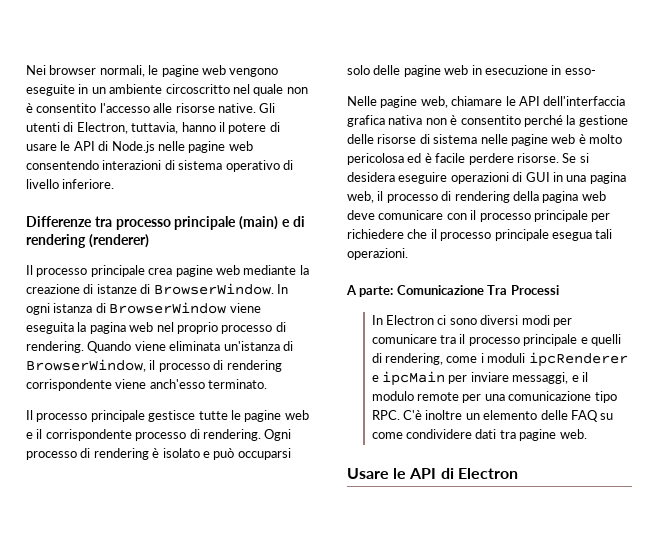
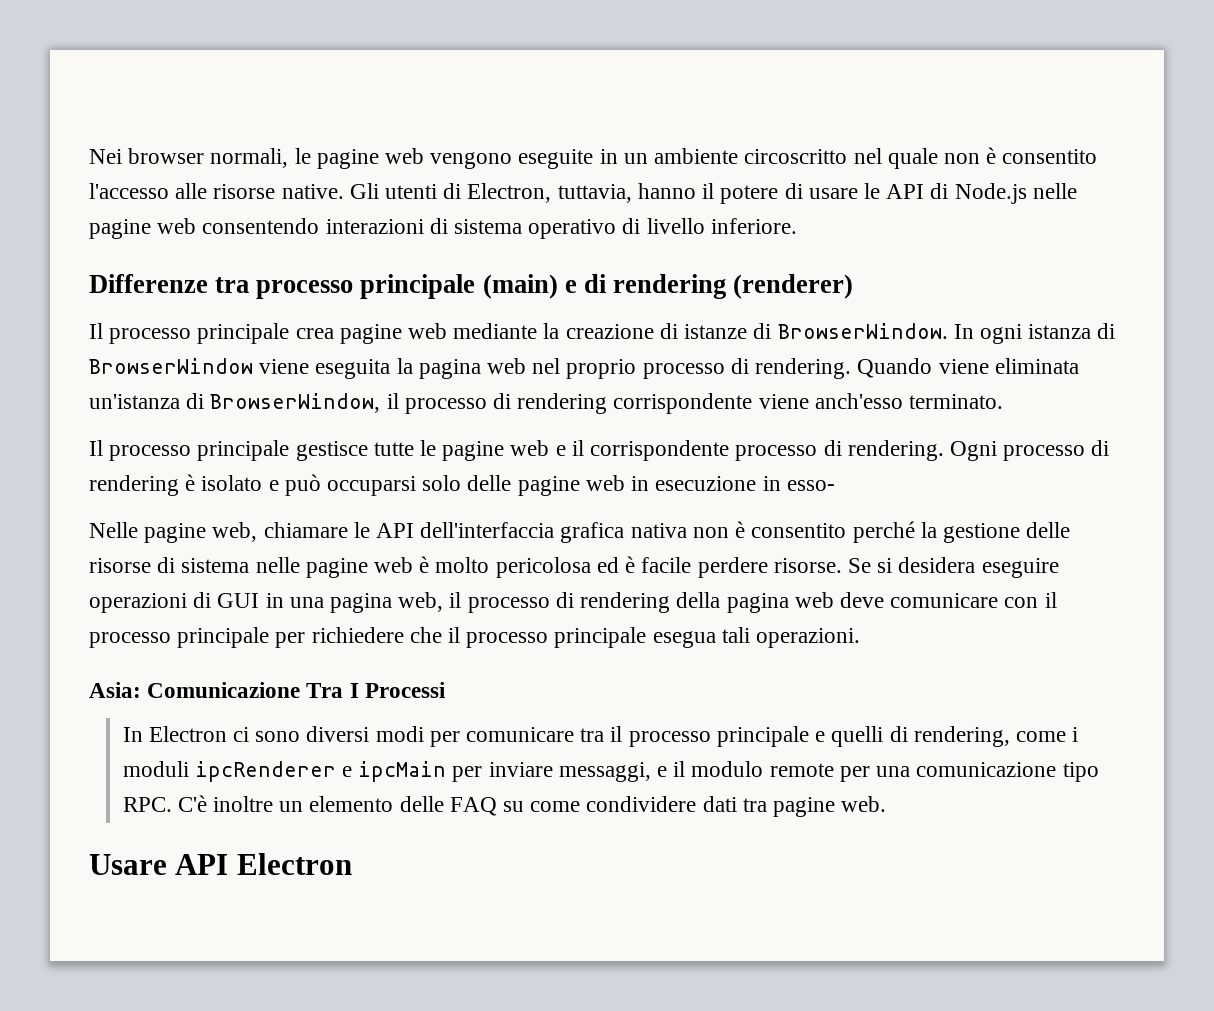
- A parte: Comunicazione Tra Processi
+ Asia: Comunicazione Tra I Processi
- Usare le API di Electron
+ Usare API Electron

